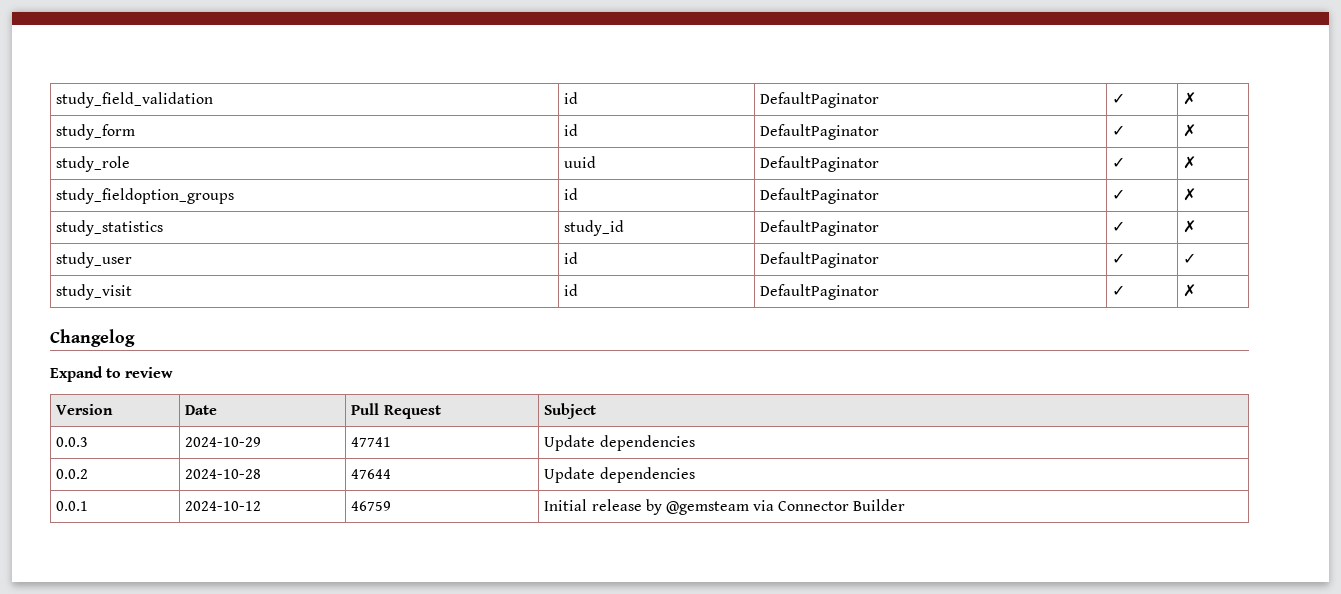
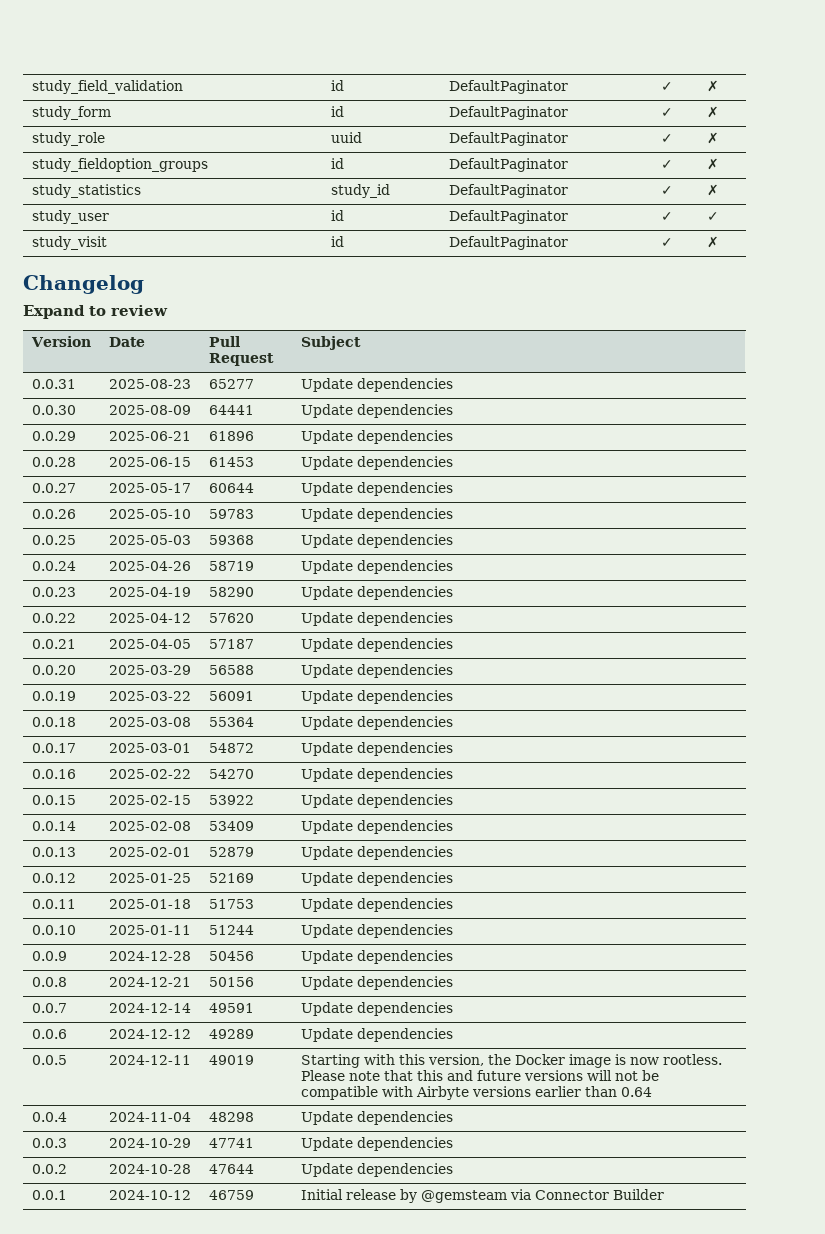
+ 0.0.31 | 2025-08-23 | 65277 | Update dependencies
+ 0.0.30 | 2025-08-09 | 64441 | Update dependencies
+ 0.0.29 | 2025-06-21 | 61896 | Update dependencies
+ 0.0.28 | 2025-06-15 | 61453 | Update dependencies
+ 0.0.27 | 2025-05-17 | 60644 | Update dependencies
+ 0.0.26 | 2025-05-10 | 59783 | Update dependencies
+ 0.0.25 | 2025-05-03 | 59368 | Update dependencies
+ 0.0.24 | 2025-04-26 | 58719 | Update dependencies
+ 0.0.23 | 2025-04-19 | 58290 | Update dependencies
+ 0.0.22 | 2025-04-12 | 57620 | Update dependencies
+ 0.0.21 | 2025-04-05 | 57187 | Update dependencies
+ 0.0.20 | 2025-03-29 | 56588 | Update dependencies
+ 0.0.19 | 2025-03-22 | 56091 | Update dependencies
+ 0.0.18 | 2025-03-08 | 55364 | Update dependencies
+ 0.0.17 | 2025-03-01 | 54872 | Update dependencies
+ 0.0.16 | 2025-02-22 | 54270 | Update dependencies
+ 0.0.15 | 2025-02-15 | 53922 | Update dependencies
+ 0.0.14 | 2025-02-08 | 53409 | Update dependencies
+ 0.0.13 | 2025-02-01 | 52879 | Update dependencies
+ 0.0.12 | 2025-01-25 | 52169 | Update dependencies
+ 0.0.11 | 2025-01-18 | 51753 | Update dependencies
+ 0.0.10 | 2025-01-11 | 51244 | Update dependencies
+ 0.0.9 | 2024-12-28 | 50456 | Update dependencies
+ 0.0.8 | 2024-12-21 | 50156 | Update dependencies
+ 0.0.7 | 2024-12-14 | 49591 | Update dependencies
+ 0.0.6 | 2024-12-12 | 49289 | Update dependencies
+ 0.0.5 | 2024-12-11 | 49019 | Starting with this version, the Docker image is now rootless. Please note that this and future versions will not be compatible with Airbyte versions earlier than 0.64
+ 0.0.4 | 2024-11-04 | 48298 | Update dependencies

